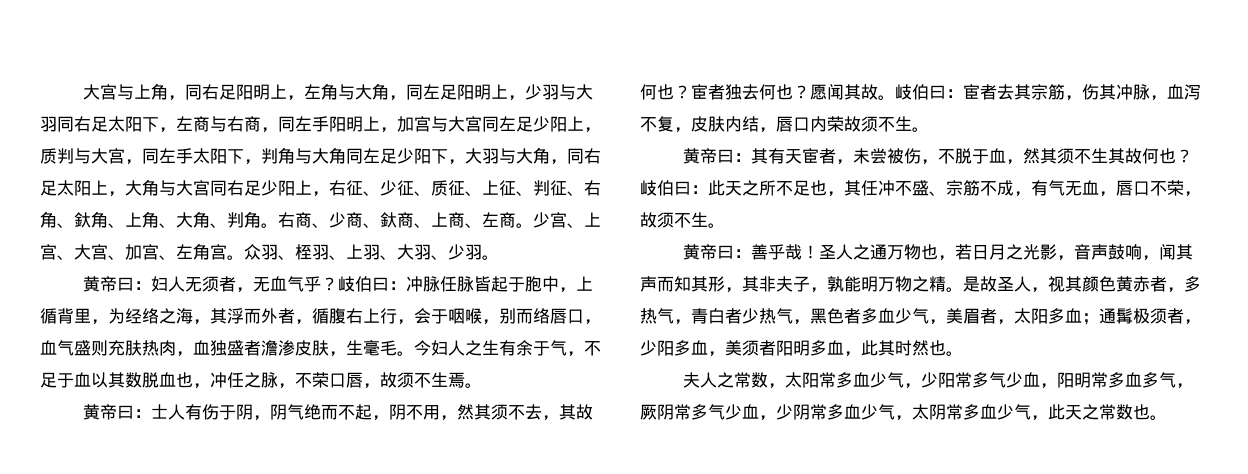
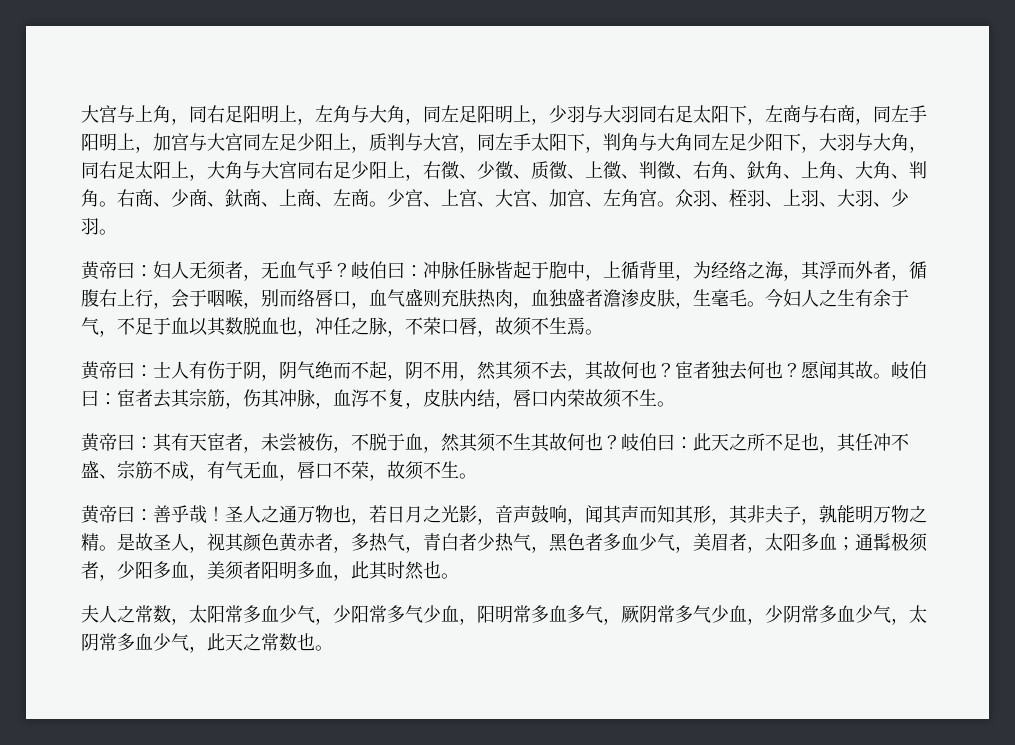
- 大宫与上角，同右足阳明上，左角与大角，同左足阳明上，少羽与大羽同右足太阳下，左商与右商，同左手阳明上，加宫与大宫同左足少阳上，质判与大宫，同左手太阳下，判角与大角同左足少阳下，大羽与大角，同右足太阳上，大角与大宫同右足少阳上，右征、少征、质征、上征、判征、右角、釱角、上角、大角、判角。
+ 大宫与上角，同右足阳明上，左角与大角，同左足阳明上，少羽与大羽同右足太阳下，左商与右商，同左手阳明上，加宫与大宫同左足少阳上，质判与大宫，同左手太阳下，判角与大角同左足少阳下，大羽与大角，同右足太阳上，大角与大宫同右足少阳上，右徵、少徵、质徵、上徵、判徵、右角、釱角、上角、大角、判角。

